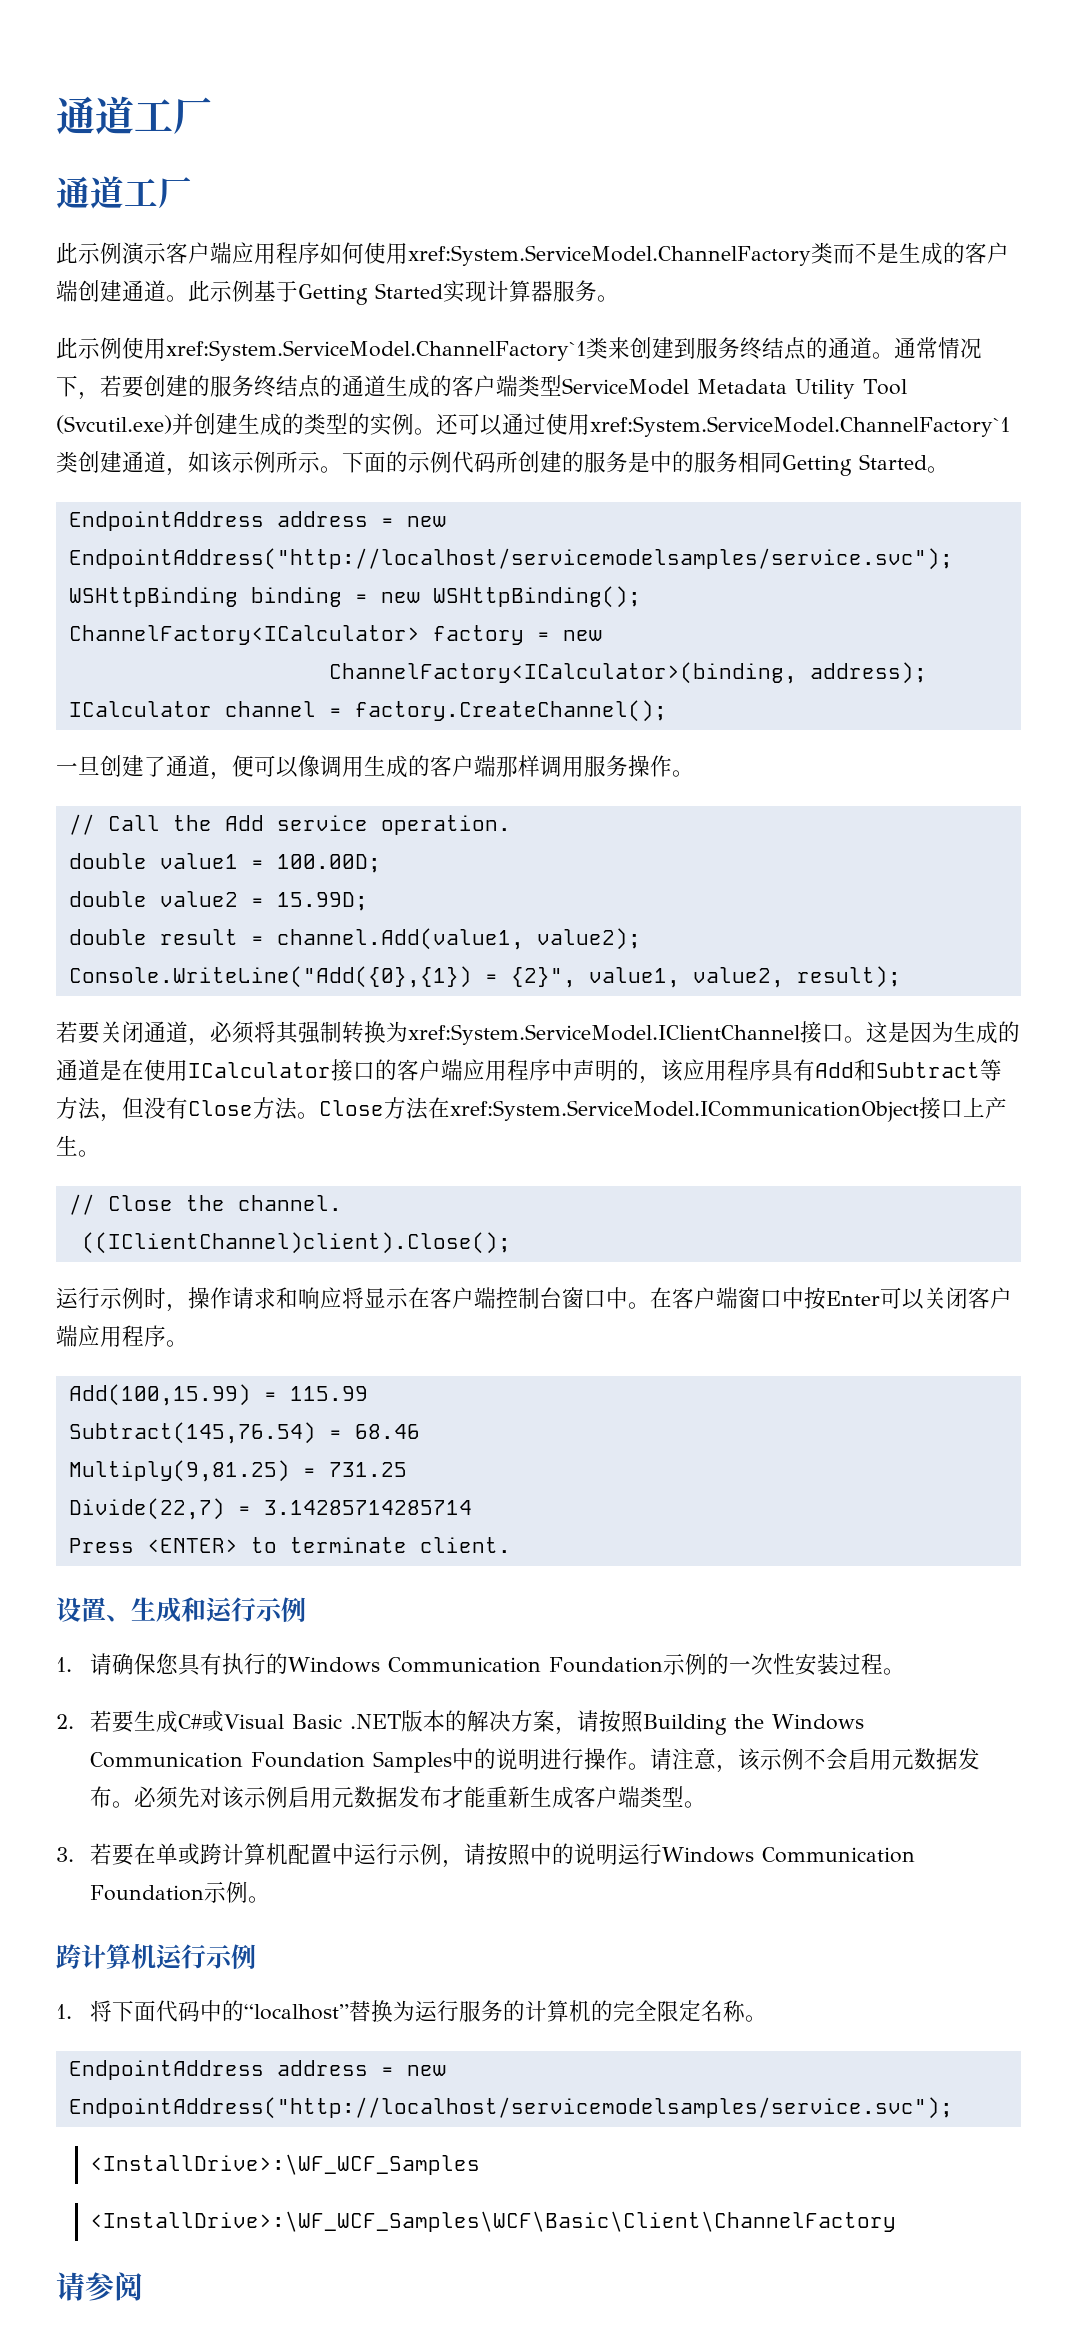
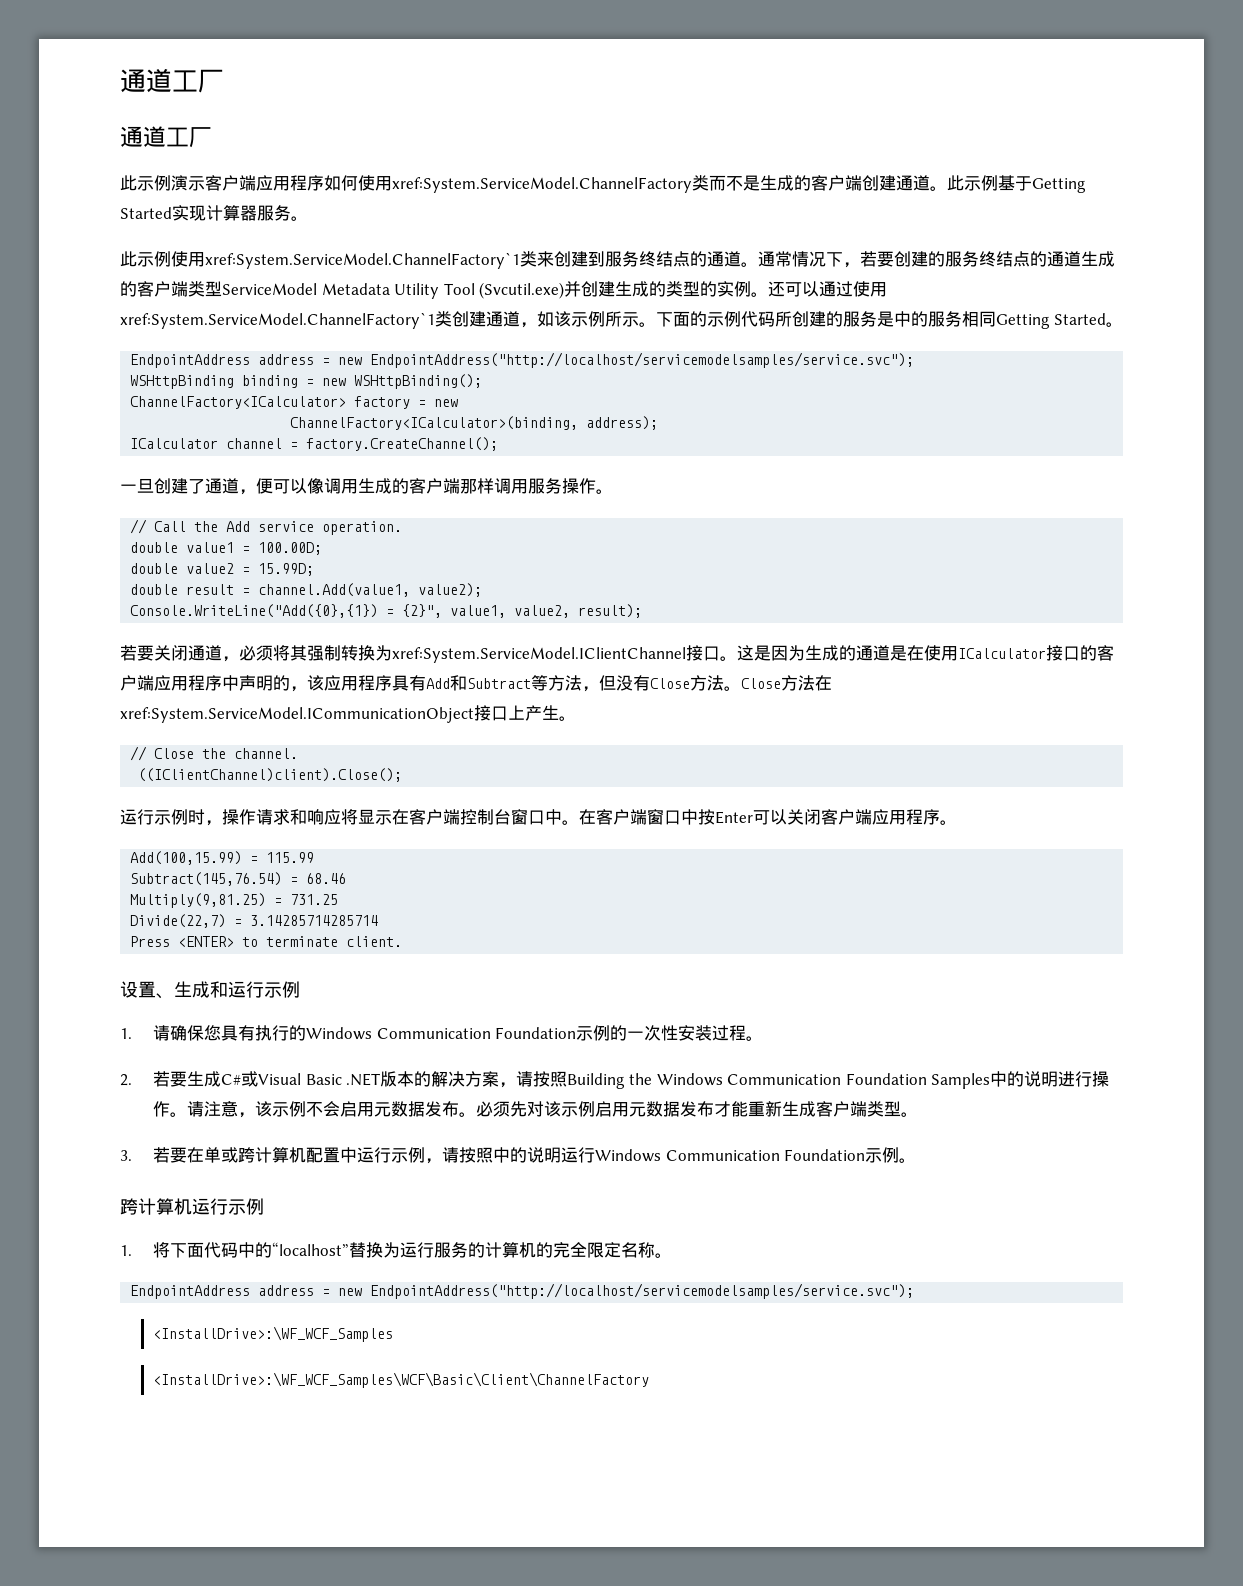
- 请参阅

